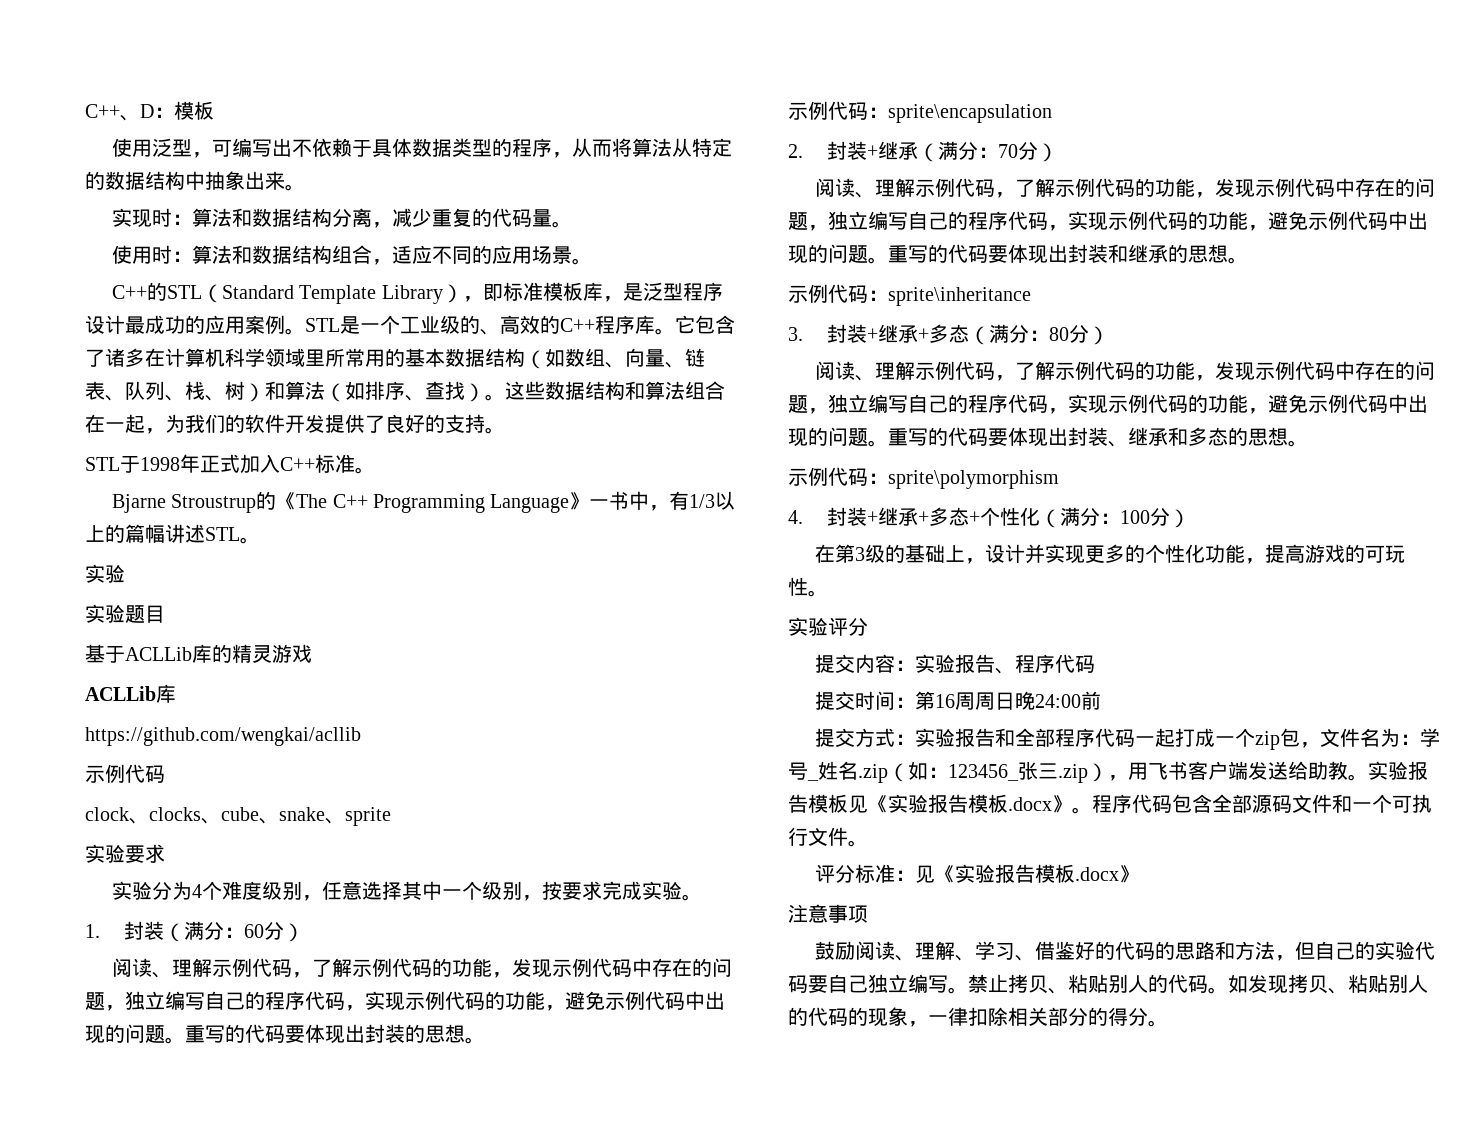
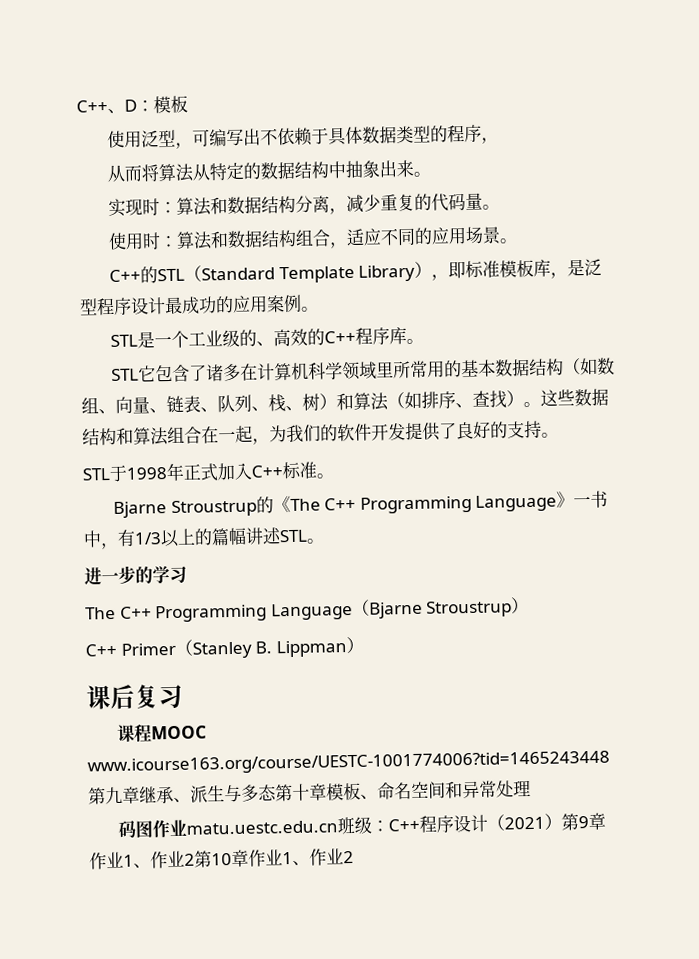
- 使用泛型，可编写出不依赖于具体数据类型的程序，从而将算法从特定的数据结构中抽象出来。
+ 使用泛型，可编写出不依赖于具体数据类型的程序，
+ 从而将算法从特定的数据结构中抽象出来。
- C++的STL（Standard Template Library），即标准模板库，是泛型程序设计最成功的应用案例。STL是一个工业级的、高效的C++程序库。它包含了诸多在计算机科学领域里所常用的基本数据结构（如数组、向量、链表、队列、栈、树）和算法（如排序、查找）。
+ C++的STL（Standard Template Library），即标准模板库，是泛型程序设计最成功的应用案例。
+ STL是一个工业级的、高效的C++程序库。
+ STL它包含了诸多在计算机科学领域里所常用的基本数据结构（如数组、向量、链表、队列、栈、树）和算法（如排序、查找）。
  Bjarne Stroustrup的《The C++ Programming Language》一书中，有1/3以上的篇幅讲述STL。
- 实验
- 实验题目
- 基于ACLLib库的精灵游戏
- ACLLib库
- https://github.com/wengkai/acllib
- 示例代码
- clock、clocks、cube、snake、sprite
- 实验要求
- 实验分为4个难度级别，任意选择其中一个级别，按要求完成实验。
- 1.封装（满分：60分）
- 阅读、理解示例代码，了解示例代码的功能，发现示例代码中存在的问题，独立编写自己的程序代码，实现示例代码的功能，避免示例代码中出现的问题。重写的代码要体现出封装的思想。
- 示例代码：sprite\encapsulation
- 2.封装+继承（满分：70分）
- 阅读、理解示例代码，了解示例代码的功能，发现示例代码中存在的问题，独立编写自己的程序代码，实现示例代码的功能，避免示例代码中出现的问题。重写的代码要体现出封装和继承的思想。
- 示例代码：sprite\inheritance
- 3.封装+继承+多态（满分：80分）
- 阅读、理解示例代码，了解示例代码的功能，发现示例代码中存在的问题，独立编写自己的程序代码，实现示例代码的功能，避免示例代码中出现的问题。重写的代码要体现出封装、继承和多态的思想。
- 示例代码：sprite\polymorphism
- 4.封装+继承+多态+个性化（满分：100分）
- 在第3级的基础上，设计并实现更多的个性化功能，提高游戏的可玩性。
- 实验评分
- 提交内容：实验报告、程序代码
- 提交时间：第16周周日晚24:00前
- 提交方式：实验报告和全部程序代码一起打成一个zip包，文件名为：学号_姓名.zip（如：123456_张三.zip），用飞书客户端发送给助教。实验报告模板见《实验报告模板.docx》。程序代码包含全部源码文件和一个可执行文件。
- 评分标准：见《实验报告模板.docx》
- 注意事项
- 鼓励阅读、理解、学习、借鉴好的代码的思路和方法，但自己的实验代码要自己独立编写。禁止拷贝、粘贴别人的代码。如发现拷贝、粘贴别人的代码的现象，一律扣除相关部分的得分。
+ 进一步的学习
+ The C++ Programming Language（Bjarne Stroustrup）
+ C++ Primer（Stanley B. Lippman）
+ 课后复习
+ 课程MOOC www.icourse163.org/course/UESTC-1001774006?tid=1465243448第九章继承、派生与多态第十章模板、命名空间和异常处理
+ 码图作业matu.uestc.edu.cn班级：C++程序设计（2021）第9章作业1、作业2第10章作业1、作业2

